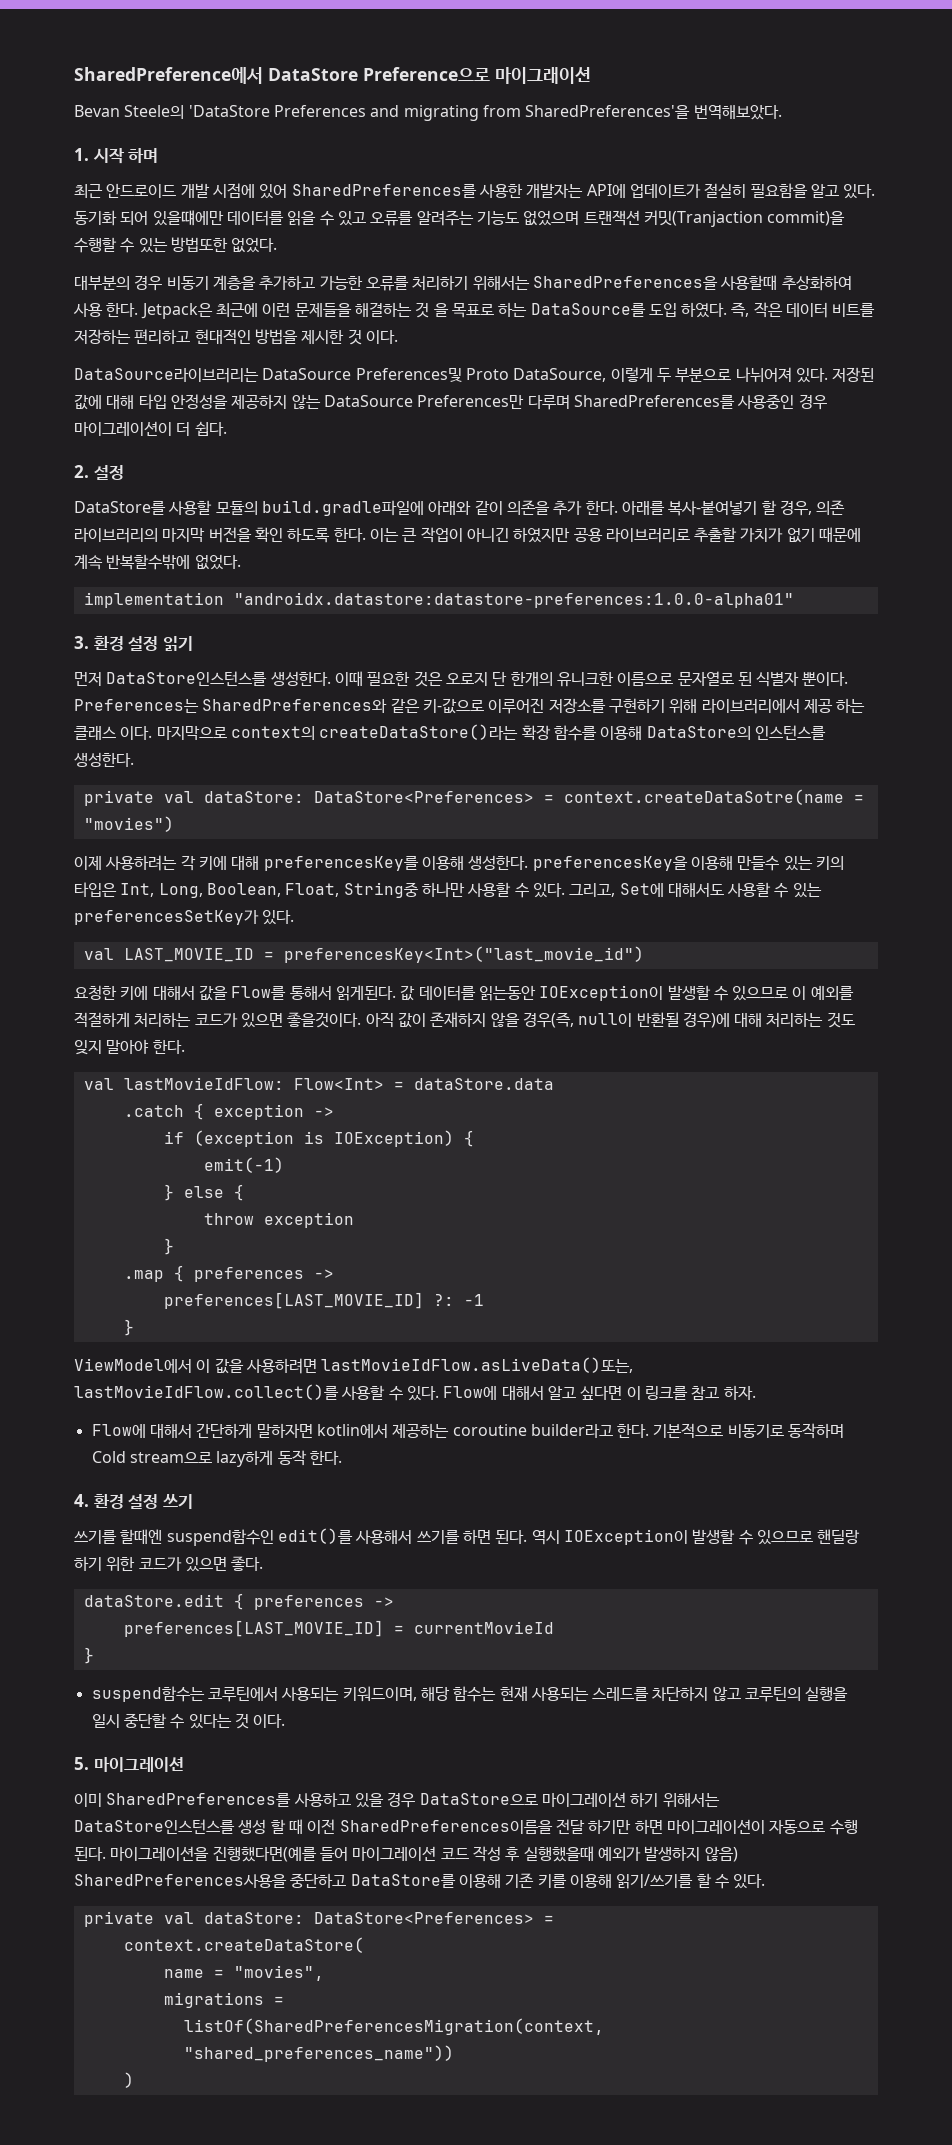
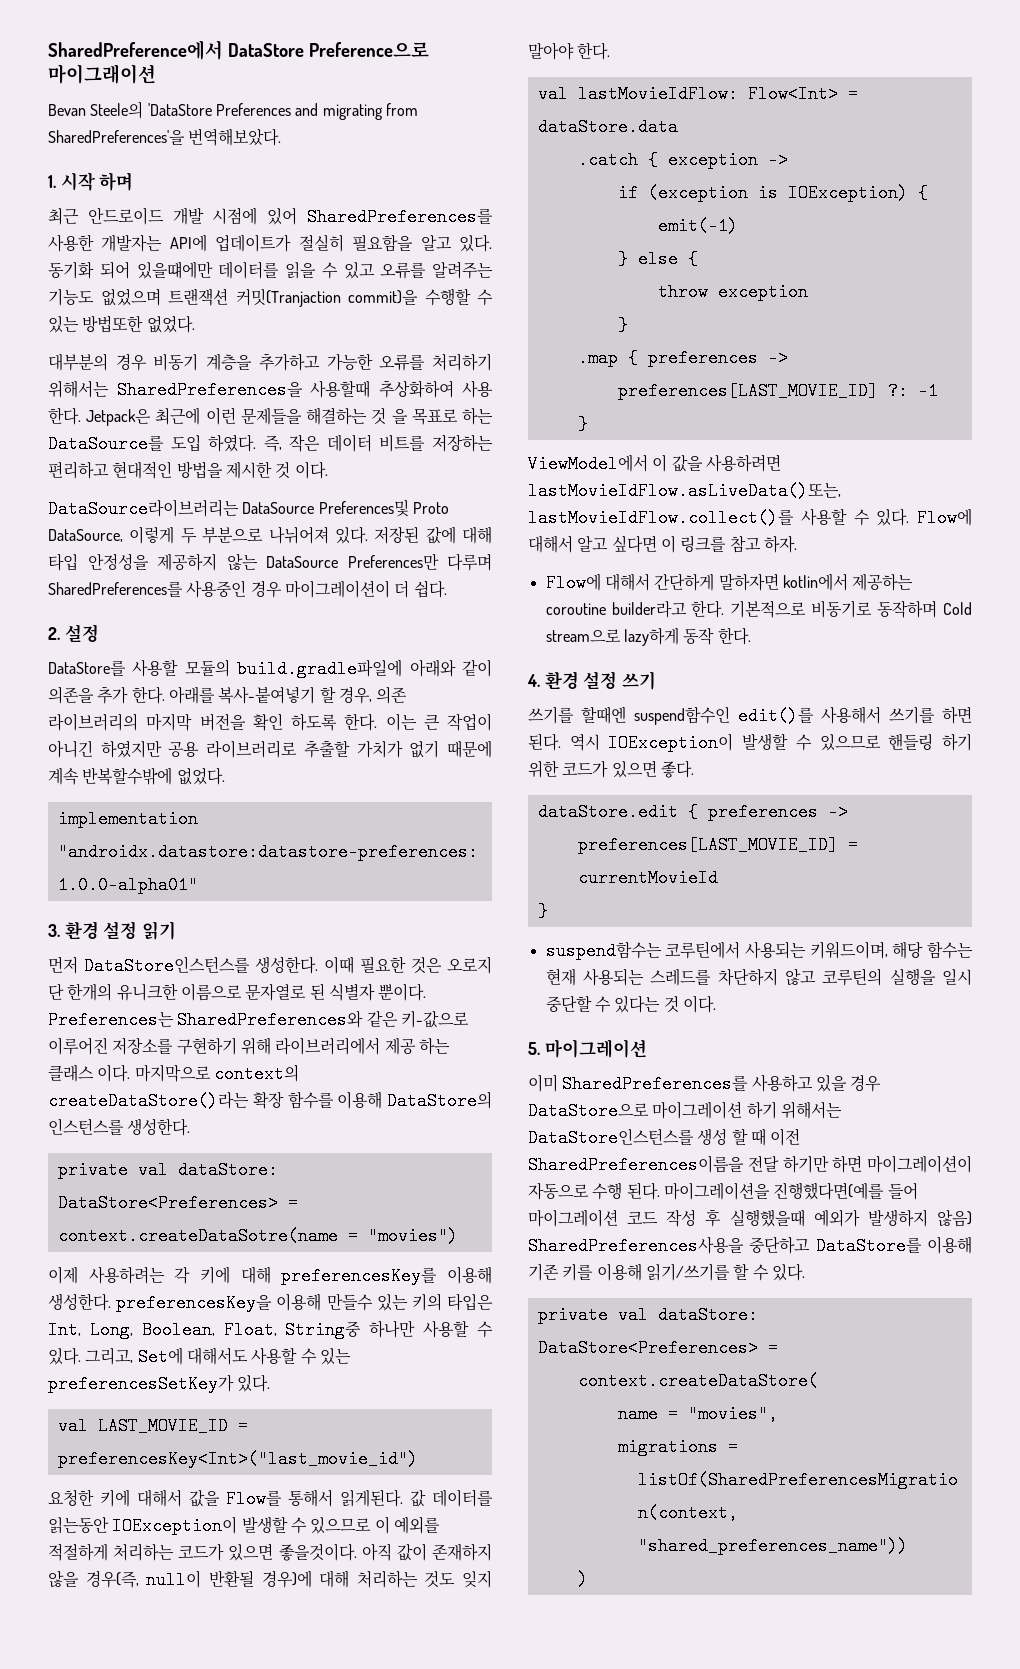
- 역시 IOException이 발생할 수 있으므로 핸딜랑 하기 위한 코드가 있으면 좋다.
+ 역시 IOException이 발생할 수 있으므로 핸들링 하기 위한 코드가 있으면 좋다.

